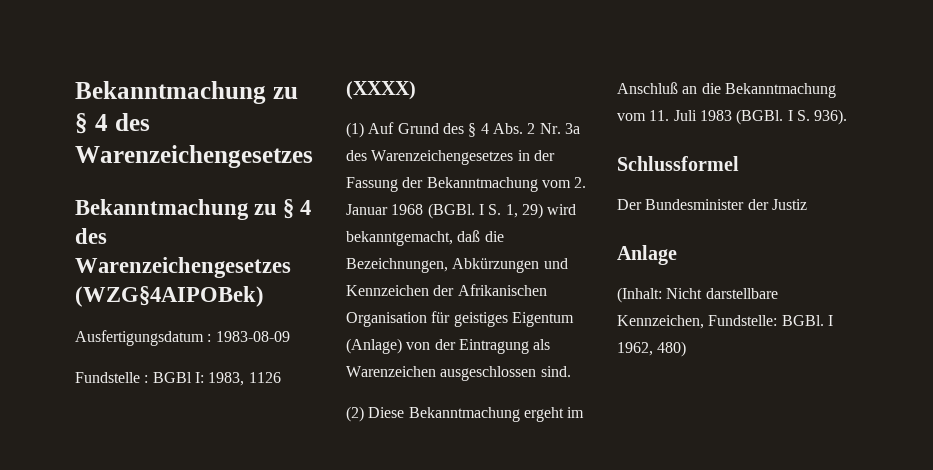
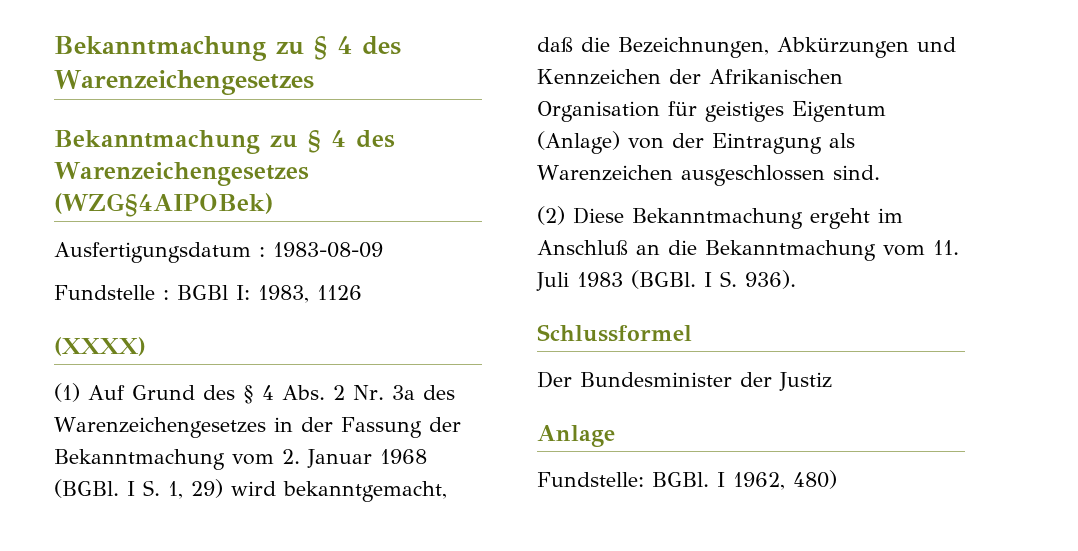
- (Inhalt: Nicht darstellbare Kennzeichen, Fundstelle: BGBl.
+ Fundstelle: BGBl.

